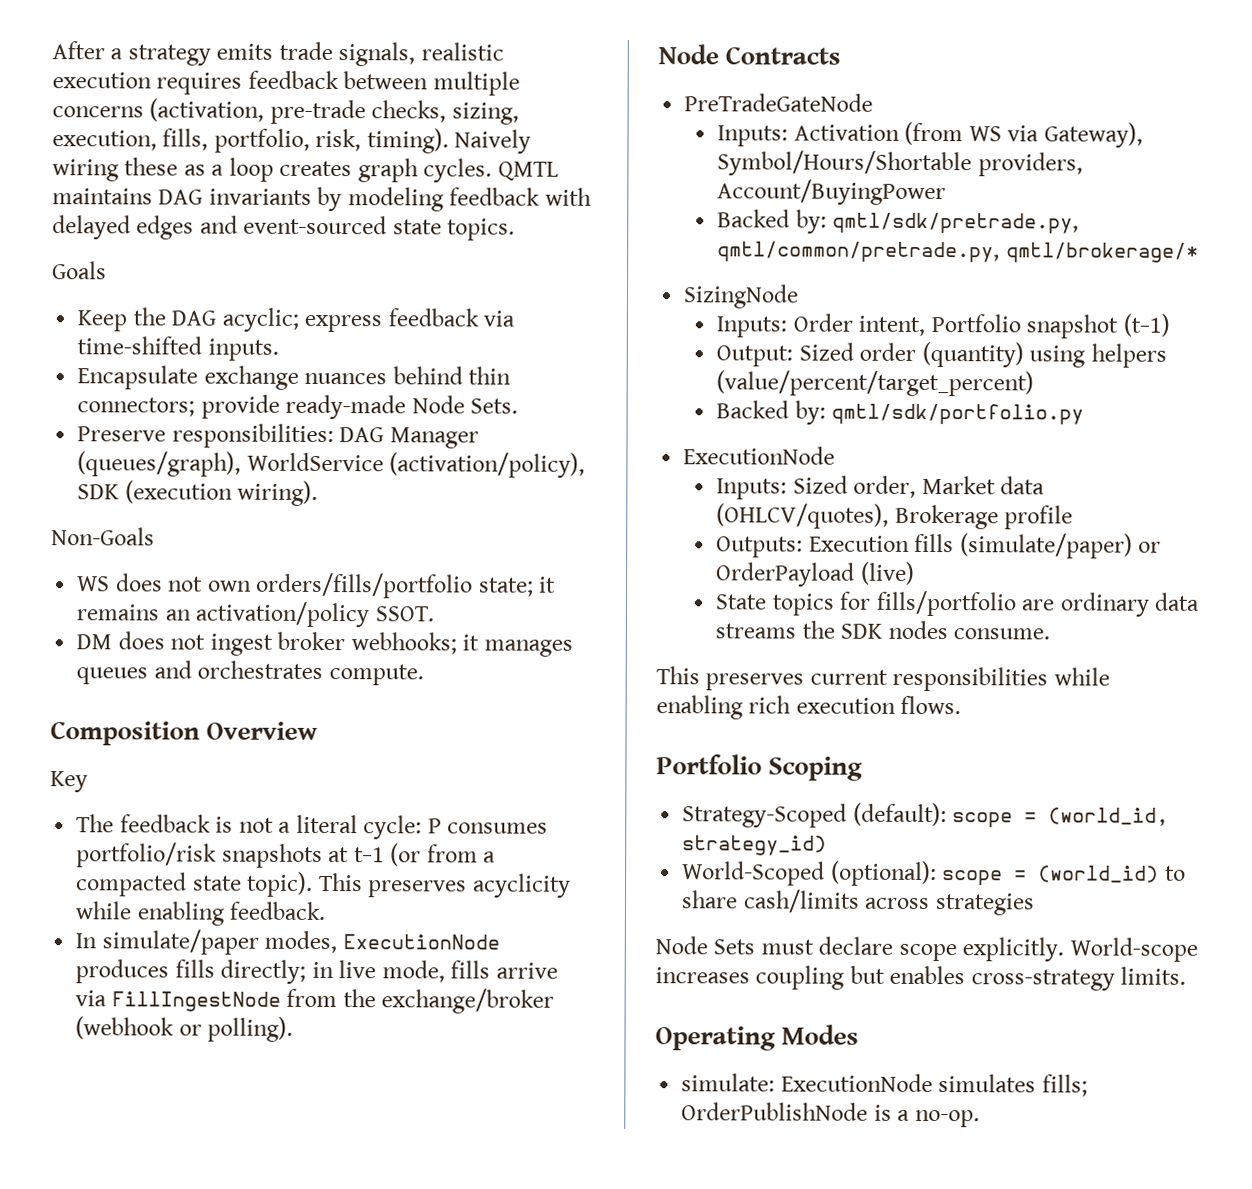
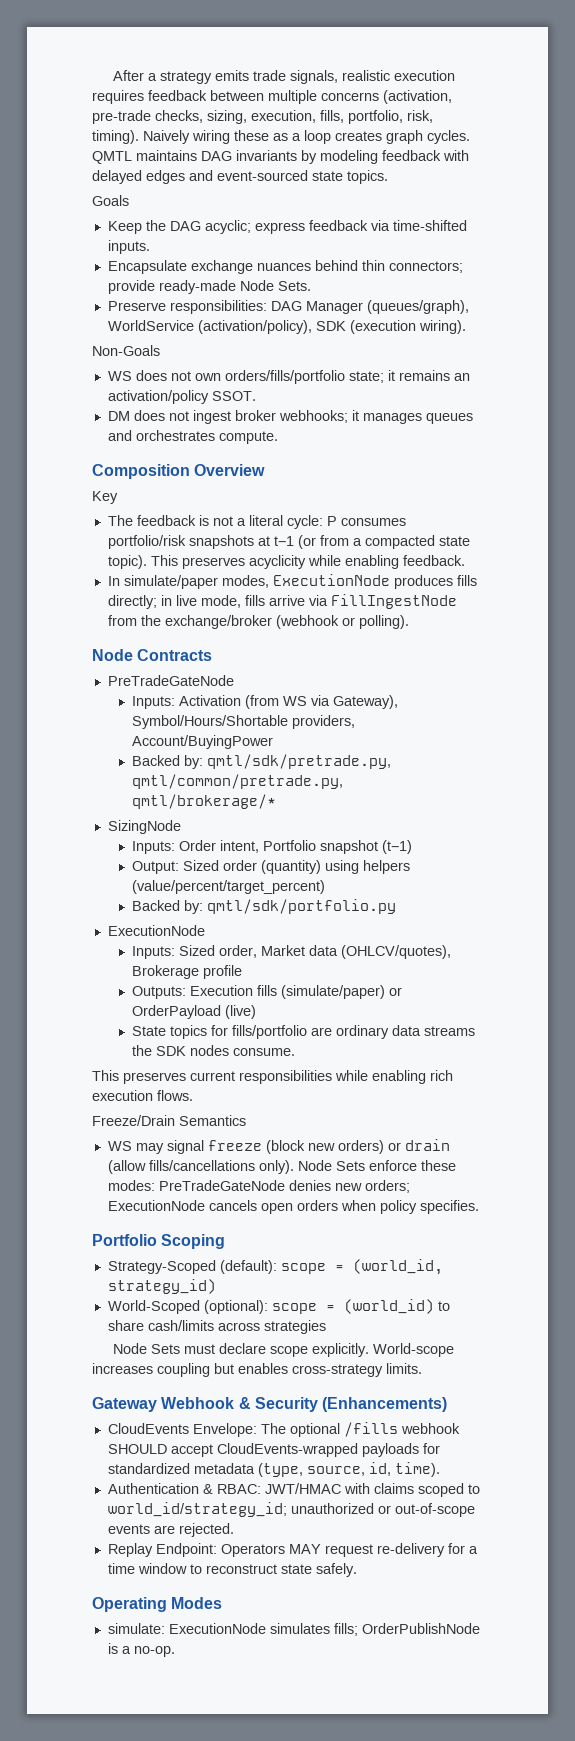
+ Freeze/Drain Semantics
+ WS may signal freeze (block new orders) or drain (allow fills/cancellations only). Node Sets enforce these modes: PreTradeGateNode denies new orders; ExecutionNode cancels open orders when policy specifies.
+ Gateway Webhook & Security (Enhancements)
+ CloudEvents Envelope: The optional /fills webhook SHOULD accept CloudEvents‑wrapped payloads for standardized metadata (type, source, id, time).
+ Authentication & RBAC: JWT/HMAC with claims scoped to world_id/strategy_id; unauthorized or out‑of‑scope events are rejected.
+ Replay Endpoint: Operators MAY request re‑delivery for a time window to reconstruct state safely.

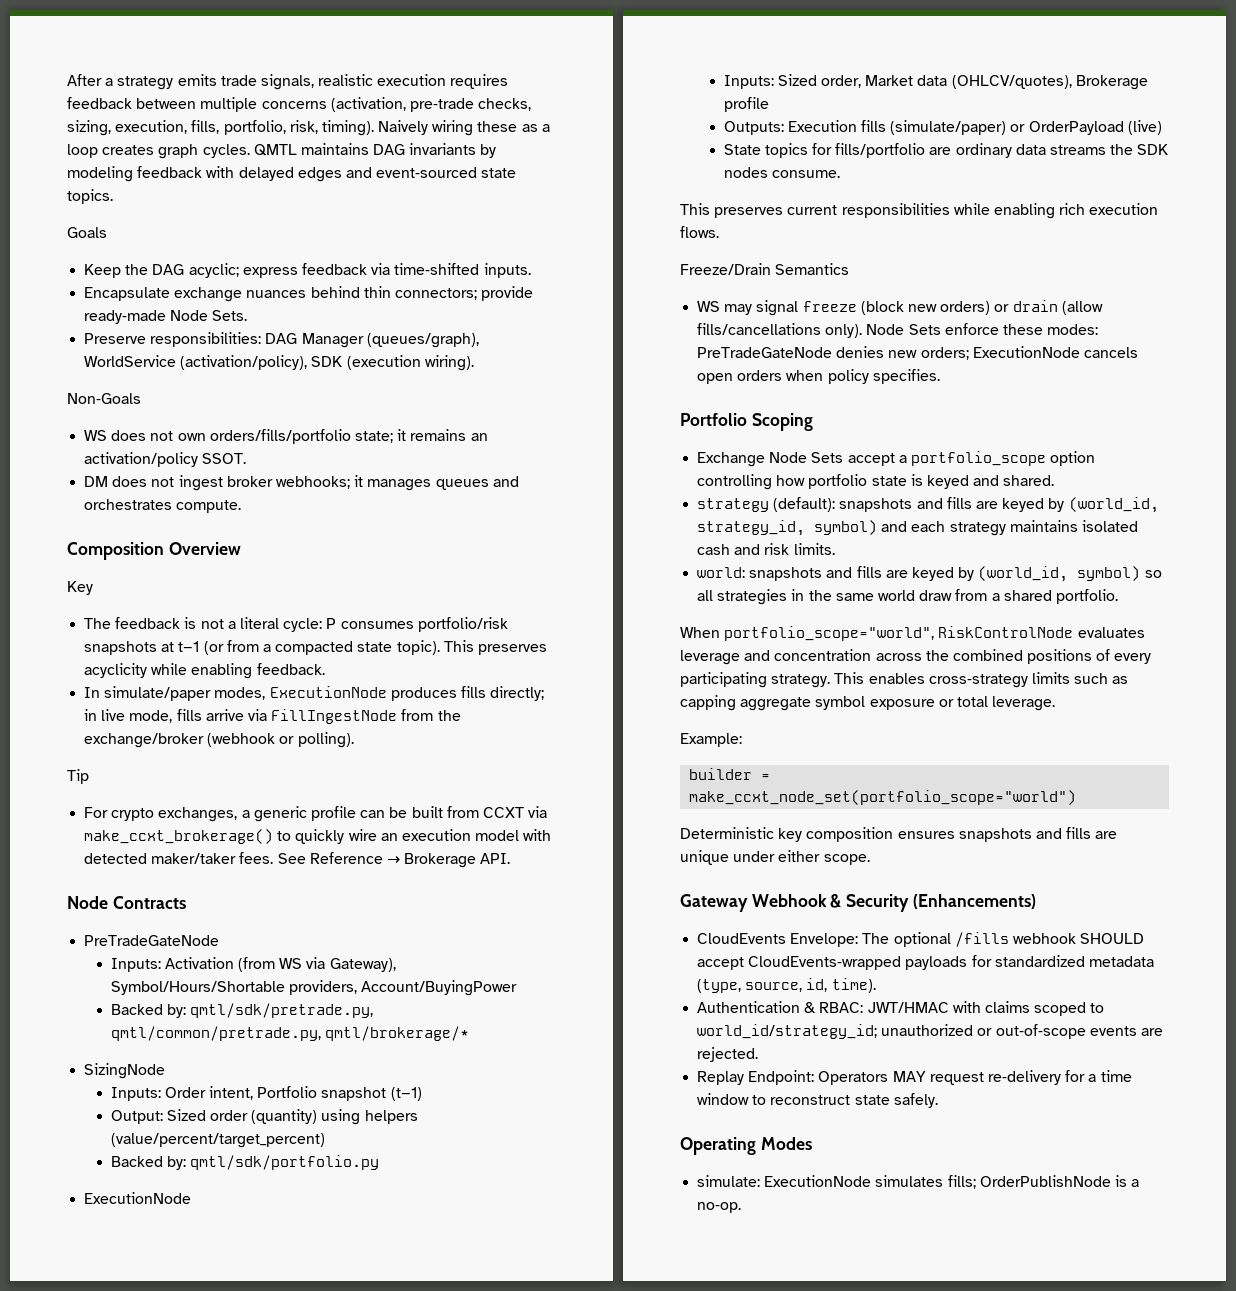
+ Tip
+ For crypto exchanges, a generic profile can be built from CCXT via make_ccxt_brokerage() to quickly wire an execution model with detected maker/taker fees. See Reference → Brokerage API.
- Strategy‑Scoped (default): scope = (world_id, strategy_id)
- World‑Scoped (optional): scope = (world_id) to share cash/limits across strategies
- Node Sets must declare scope explicitly. World‑scope increases coupling but enables cross‑strategy limits.
+ Exchange Node Sets accept a portfolio_scope option controlling how portfolio state is keyed and shared.
+ strategy (default): snapshots and fills are keyed by (world_id, strategy_id, symbol) and each strategy maintains isolated cash and risk limits.
+ world: snapshots and fills are keyed by (world_id, symbol) so all strategies in the same world draw from a shared portfolio.
+ When portfolio_scope="world", RiskControlNode evaluates leverage and concentration across the combined positions of every participating strategy. This enables cross‑strategy limits such as capping aggregate symbol exposure or total leverage.
+ Example:
+ builder = make_ccxt_node_set(portfolio_scope="world")
+ Deterministic key composition ensures snapshots and fills are unique under either scope.

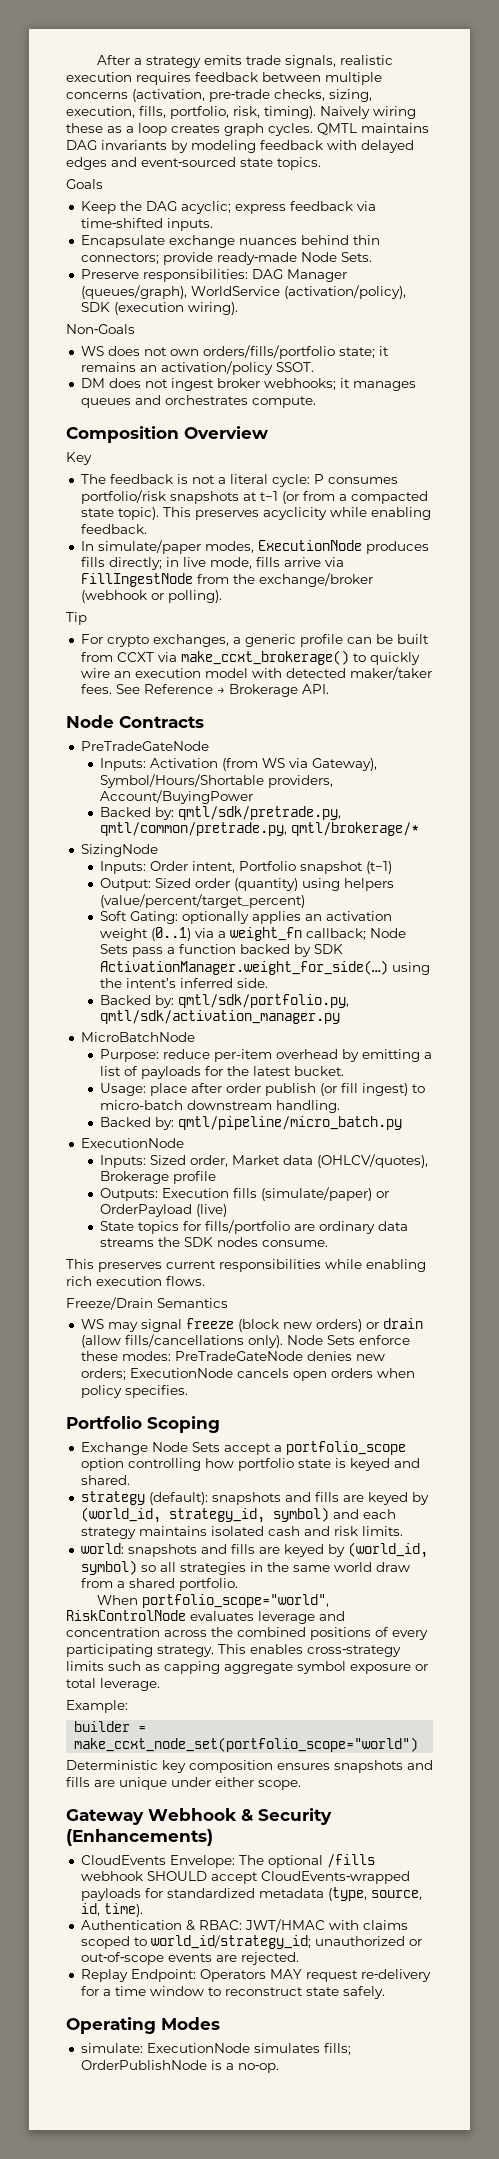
- Backed by: qmtl/sdk/portfolio.py
+ Soft Gating: optionally applies an activation weight (0..1) via a weight_fn callback; Node Sets pass a function backed by SDK ActivationManager.weight_for_side(…) using the intent’s inferred side.
+ Backed by: qmtl/sdk/portfolio.py, qmtl/sdk/activation_manager.py
+ MicroBatchNode
+ Purpose: reduce per-item overhead by emitting a list of payloads for the latest bucket.
+ Usage: place after order publish (or fill ingest) to micro-batch downstream handling.
+ Backed by: qmtl/pipeline/micro_batch.py

